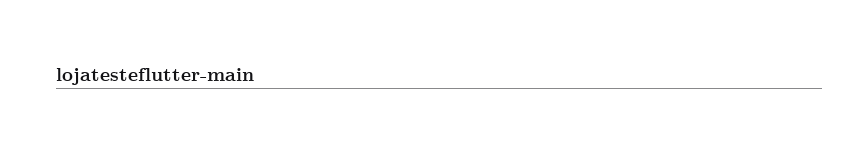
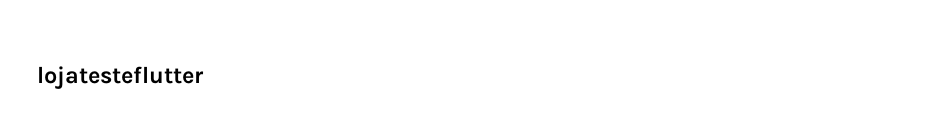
- lojatesteflutter-main
+ lojatesteflutter

